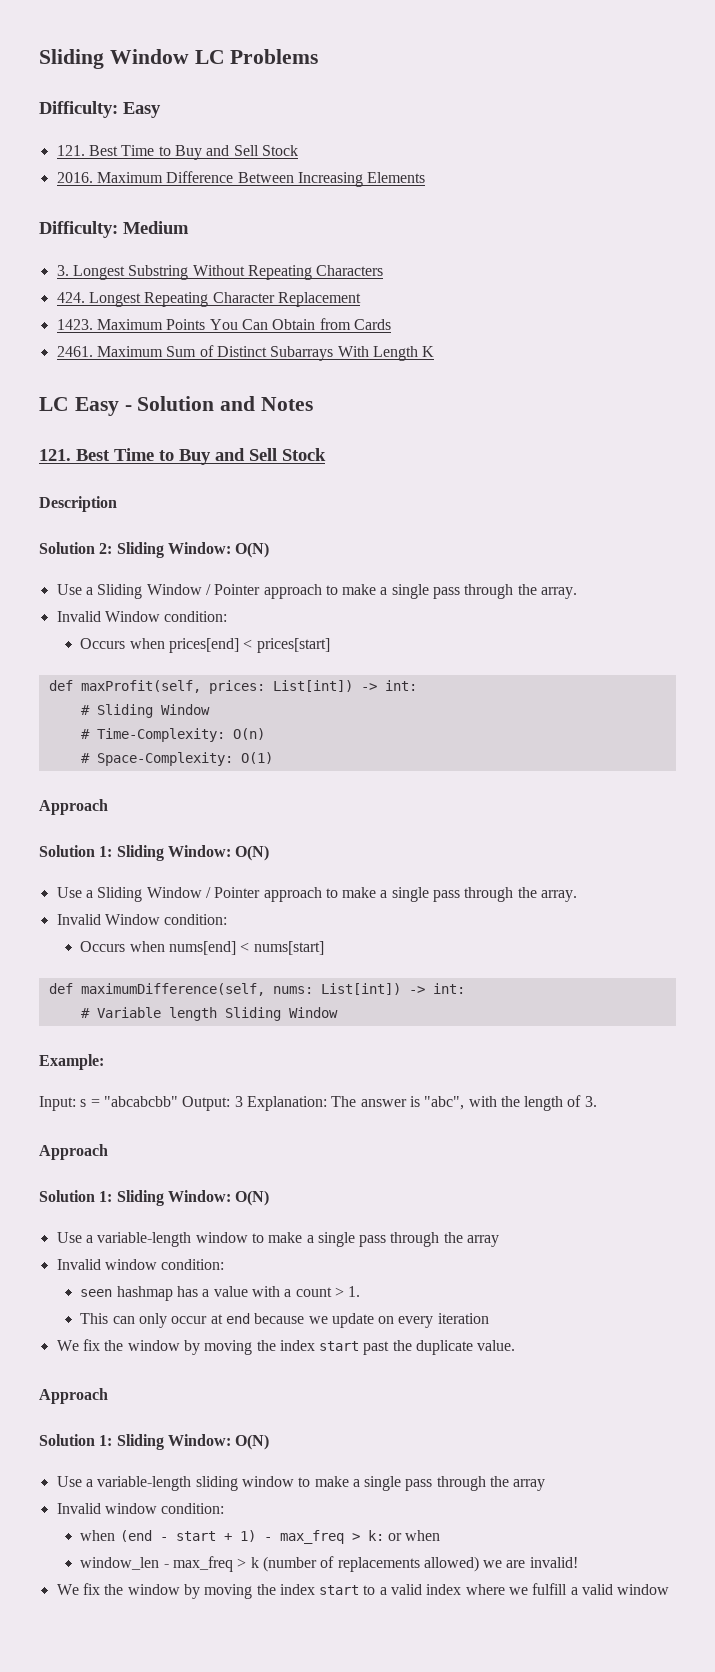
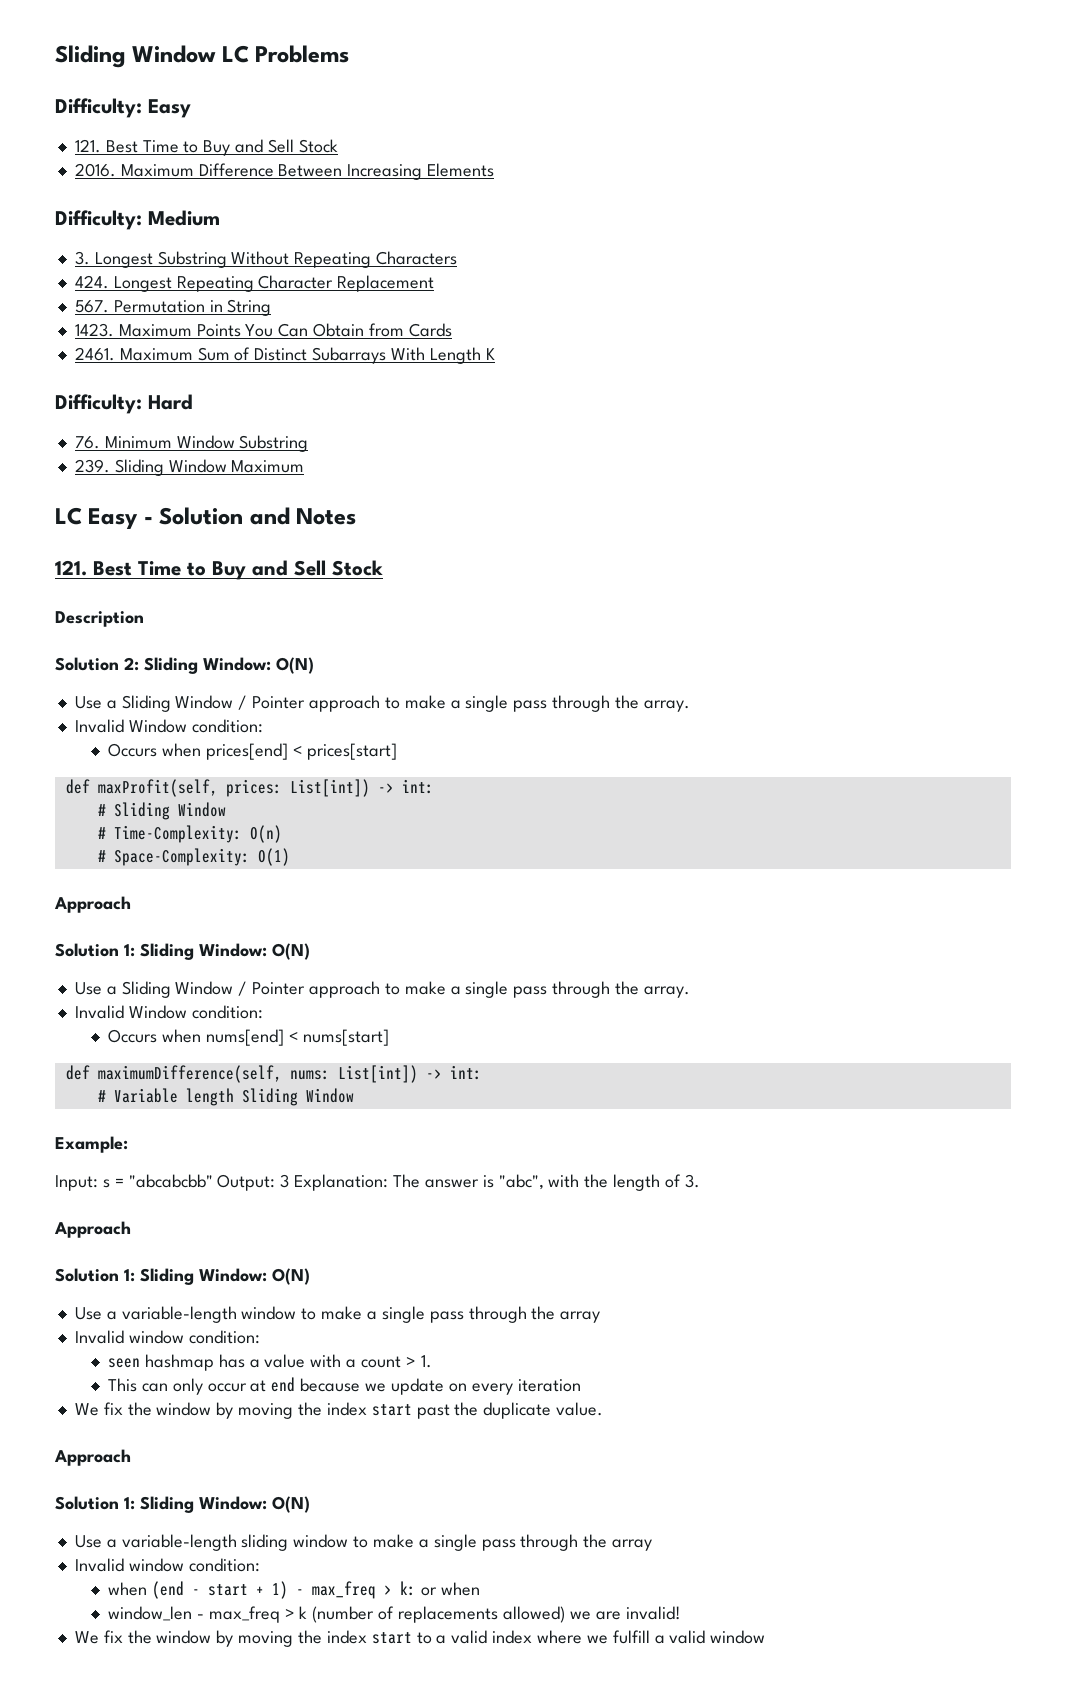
+ 567. Permutation in String
+ Difficulty: Hard
+ 76. Minimum Window Substring
+ 239. Sliding Window Maximum

